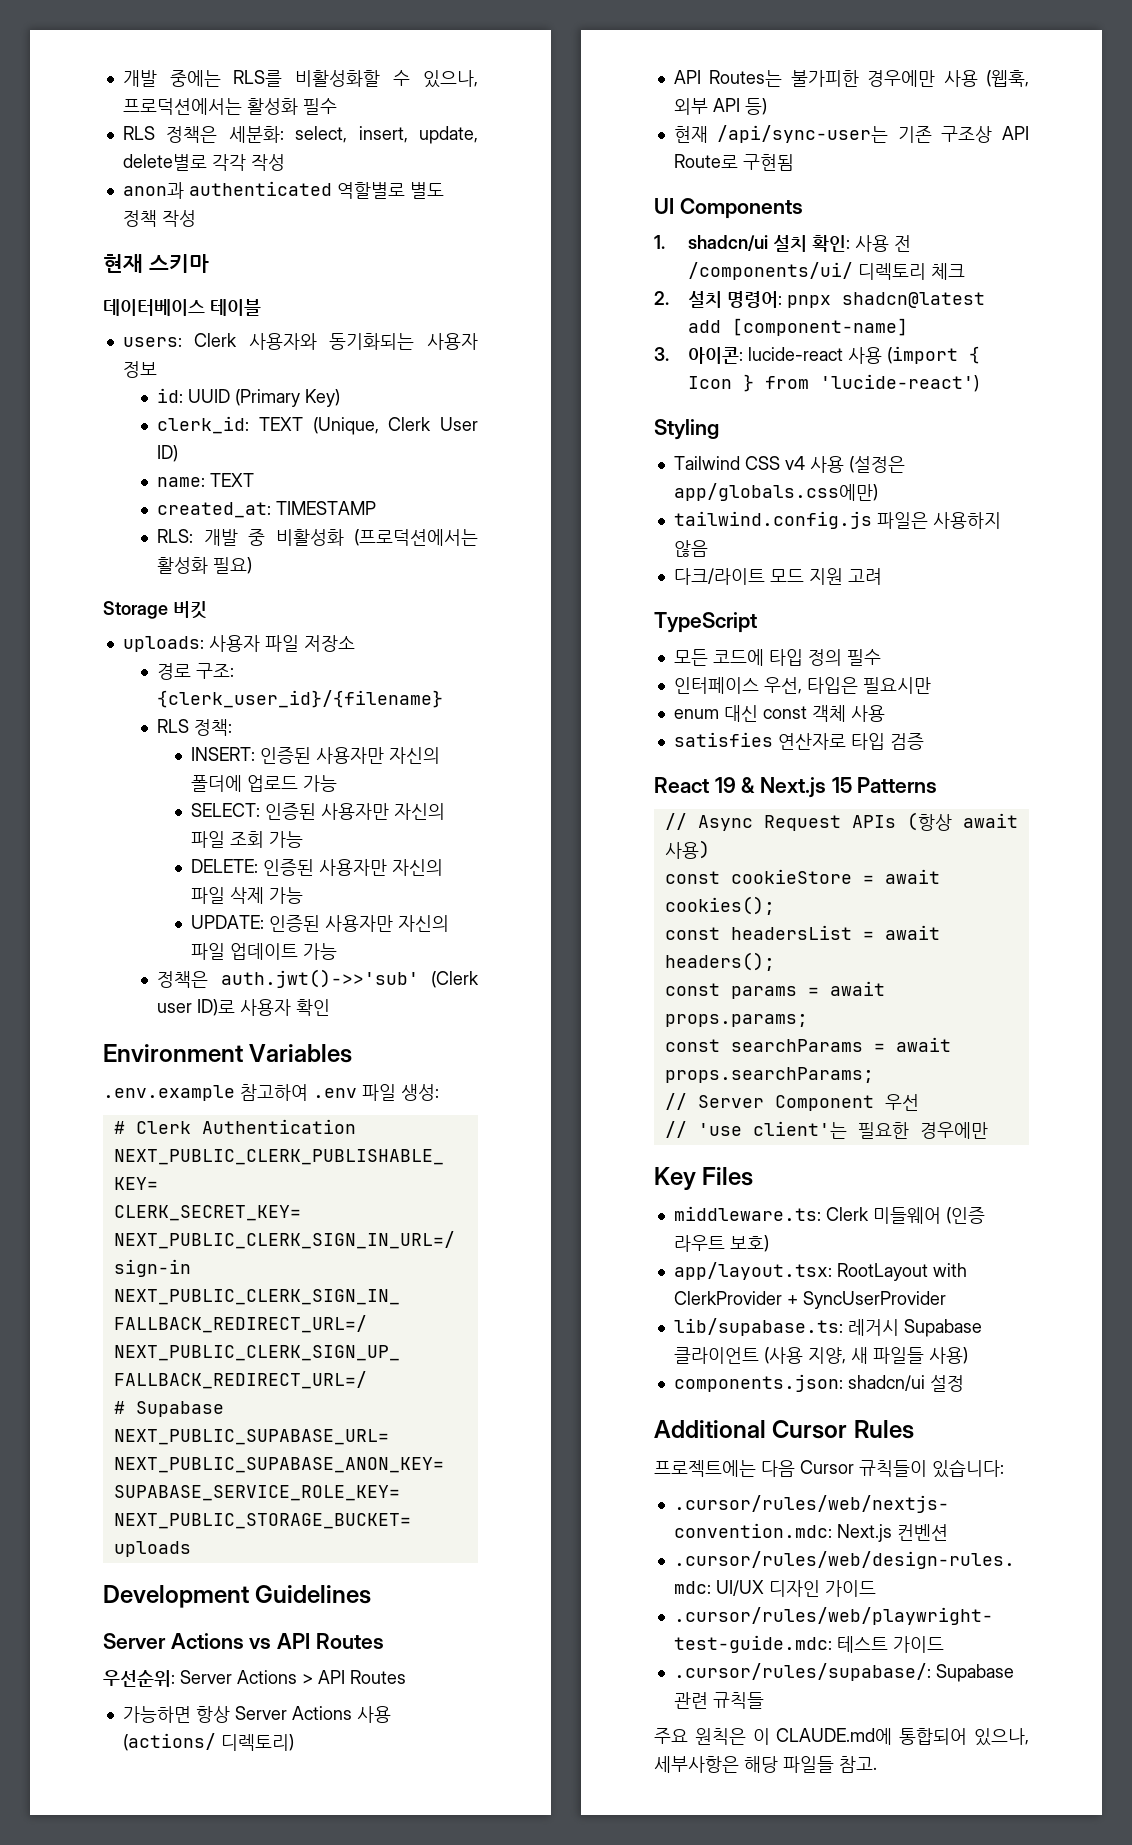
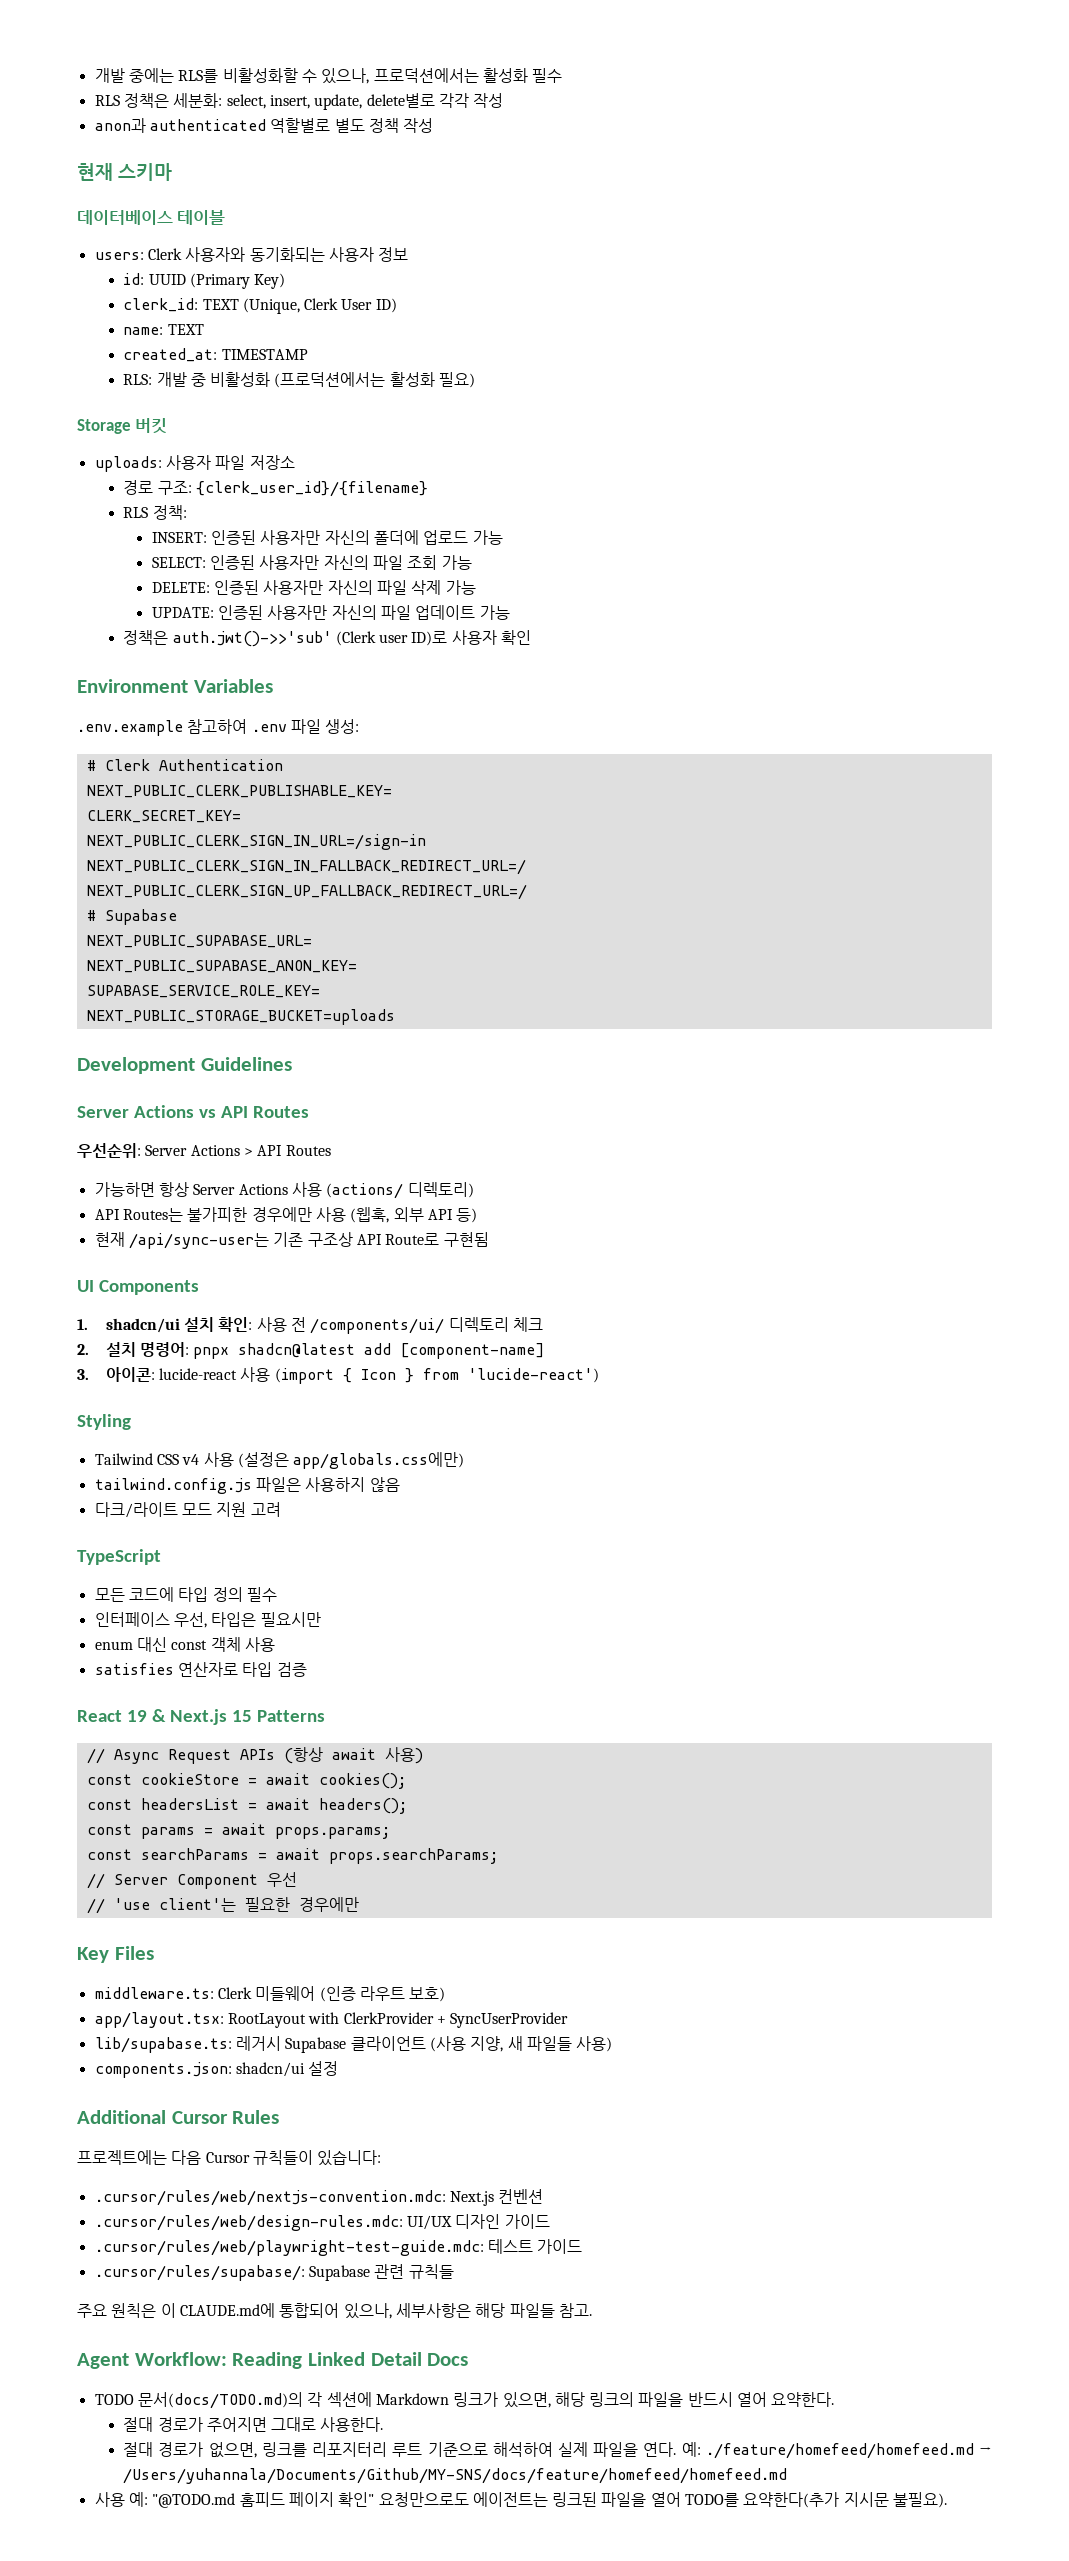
+ Agent Workflow: Reading Linked Detail Docs
+ TODO 문서(docs/TODO.md)의 각 섹션에 Markdown 링크가 있으면, 해당 링크의 파일을 반드시 열어 요약한다.
+ 절대 경로가 주어지면 그대로 사용한다.
+ 절대 경로가 없으면, 링크를 리포지터리 루트 기준으로 해석하여 실제 파일을 연다. 예: ./feature/homefeed/homefeed.md → /Users/yuhannala/Documents/Github/MY-SNS/docs/feature/homefeed/homefeed.md
+ 사용 예: "@TODO.md 홈피드 페이지 확인" 요청만으로도 에이전트는 링크된 파일을 열어 TODO를 요약한다(추가 지시문 불필요).

